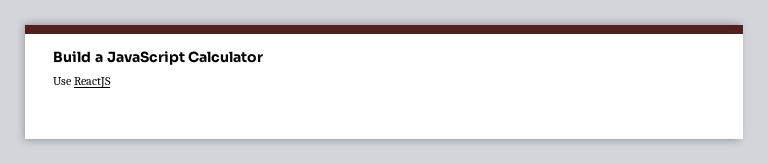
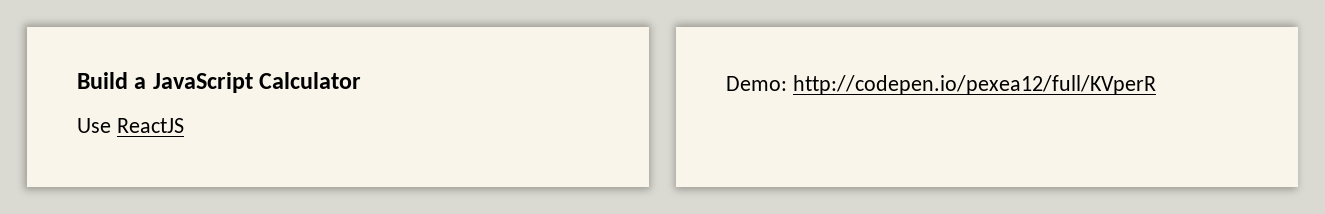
+ Demo: http://codepen.io/pexea12/full/KVperR

